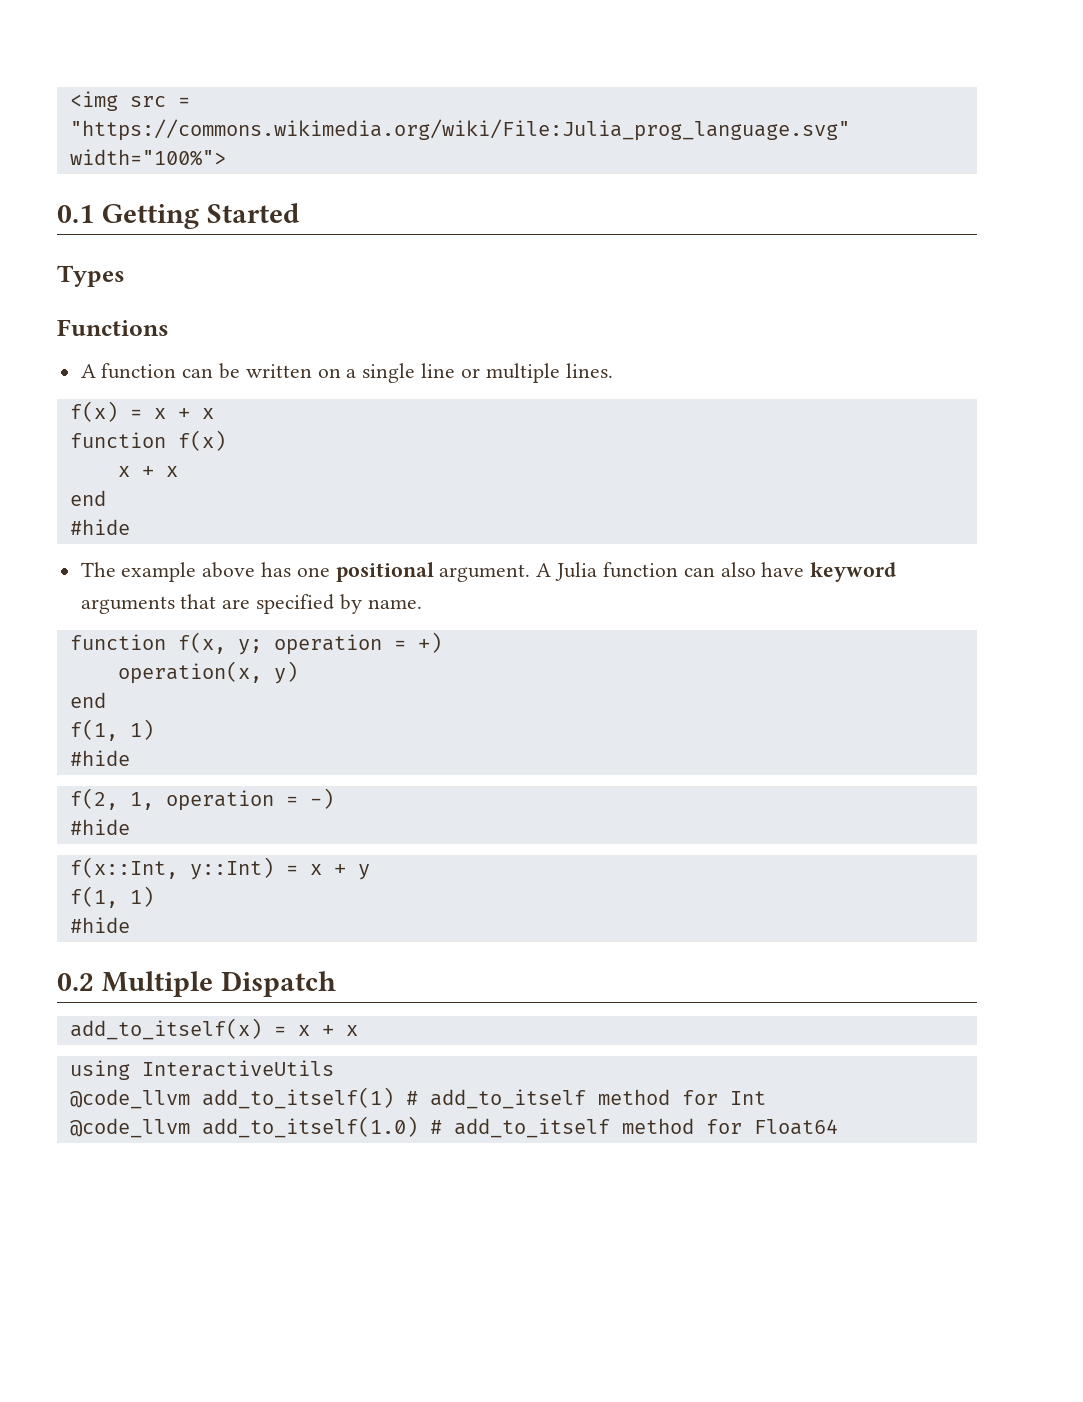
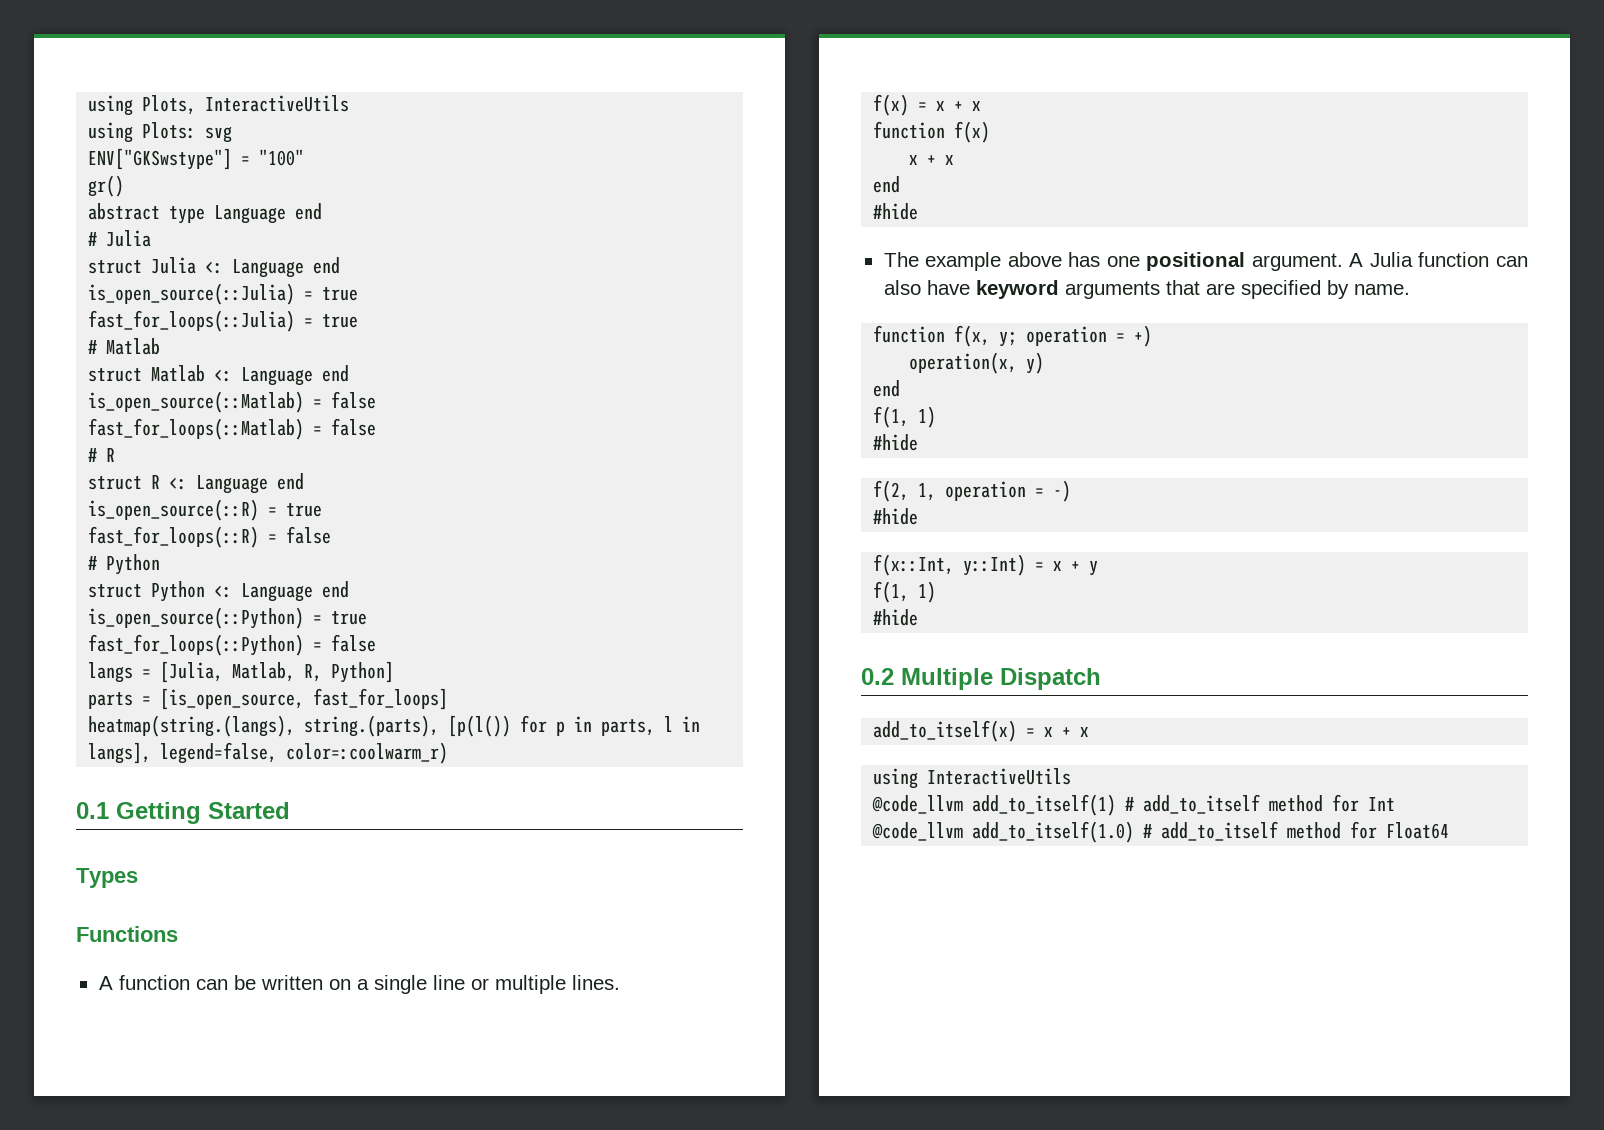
- <img src = "https://commons.wikimedia.org/wiki/File:Julia_prog_language.svg" width="100%">
+ using Plots, InteractiveUtils
+ using Plots: svg
+ ENV["GKSwstype"] = "100"
+ gr()
+ abstract type Language end
+ # Julia
+ struct Julia <: Language end
+ is_open_source(::Julia) = true
+ fast_for_loops(::Julia) = true
+ # Matlab
+ struct Matlab <: Language end
+ is_open_source(::Matlab) = false
+ fast_for_loops(::Matlab) = false
+ # R
+ struct R <: Language end
+ is_open_source(::R) = true
+ fast_for_loops(::R) = false
+ # Python
+ struct Python <: Language end
+ is_open_source(::Python) = true
+ fast_for_loops(::Python) = false
+ langs = [Julia, Matlab, R, Python]
+ parts = [is_open_source, fast_for_loops]
+ heatmap(string.(langs), string.(parts), [p(l()) for p in parts, l in langs], legend=false, color=:coolwarm_r)

